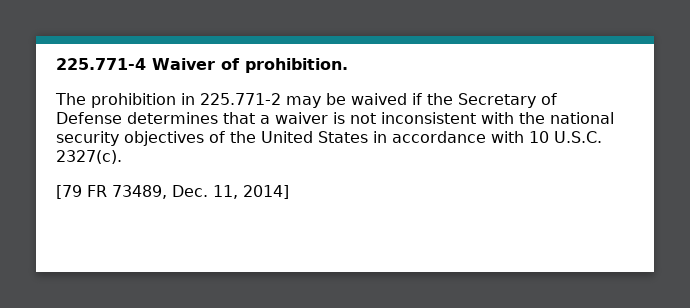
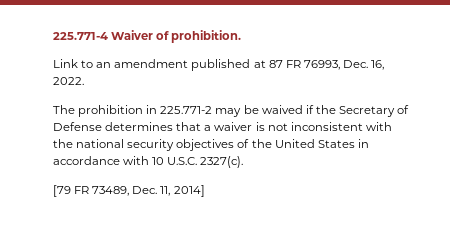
+ Link to an amendment published at 87 FR 76993, Dec. 16, 2022.

